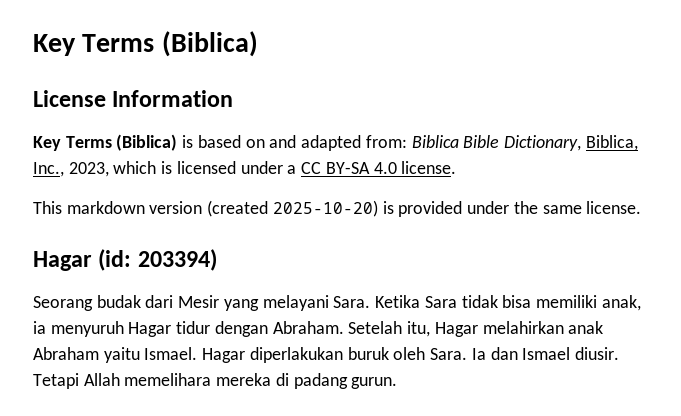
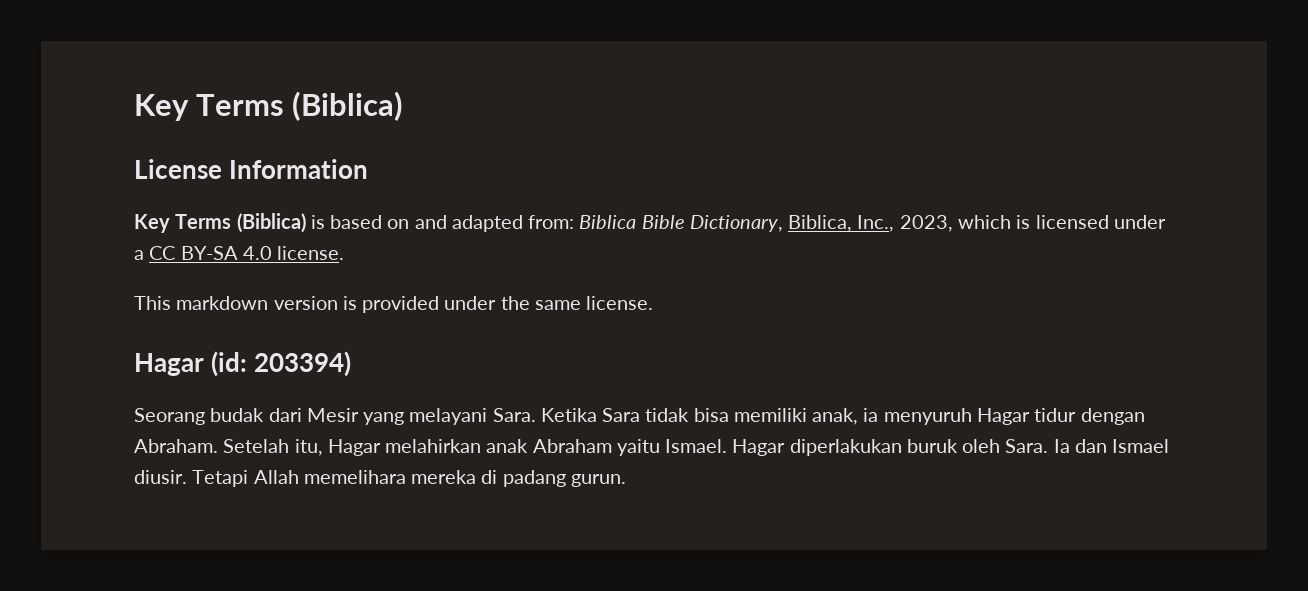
- This markdown version (created 2025-10-20) is provided under the same license.
+ This markdown version is provided under the same license.

